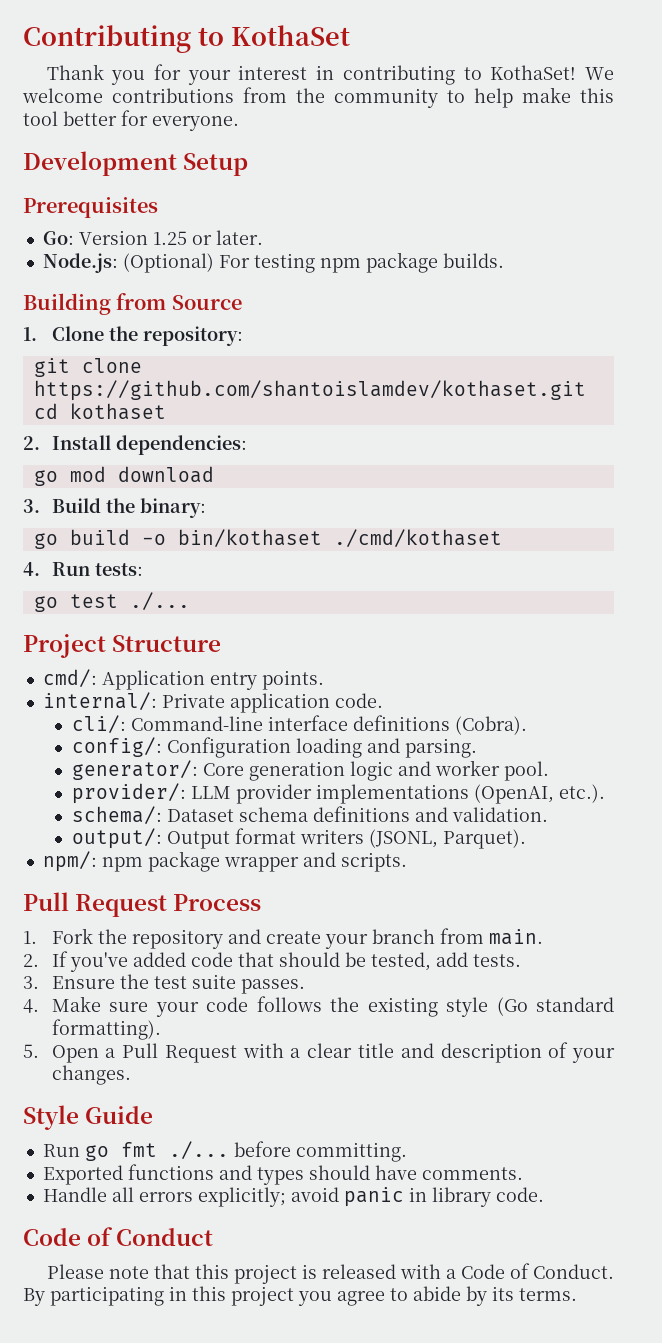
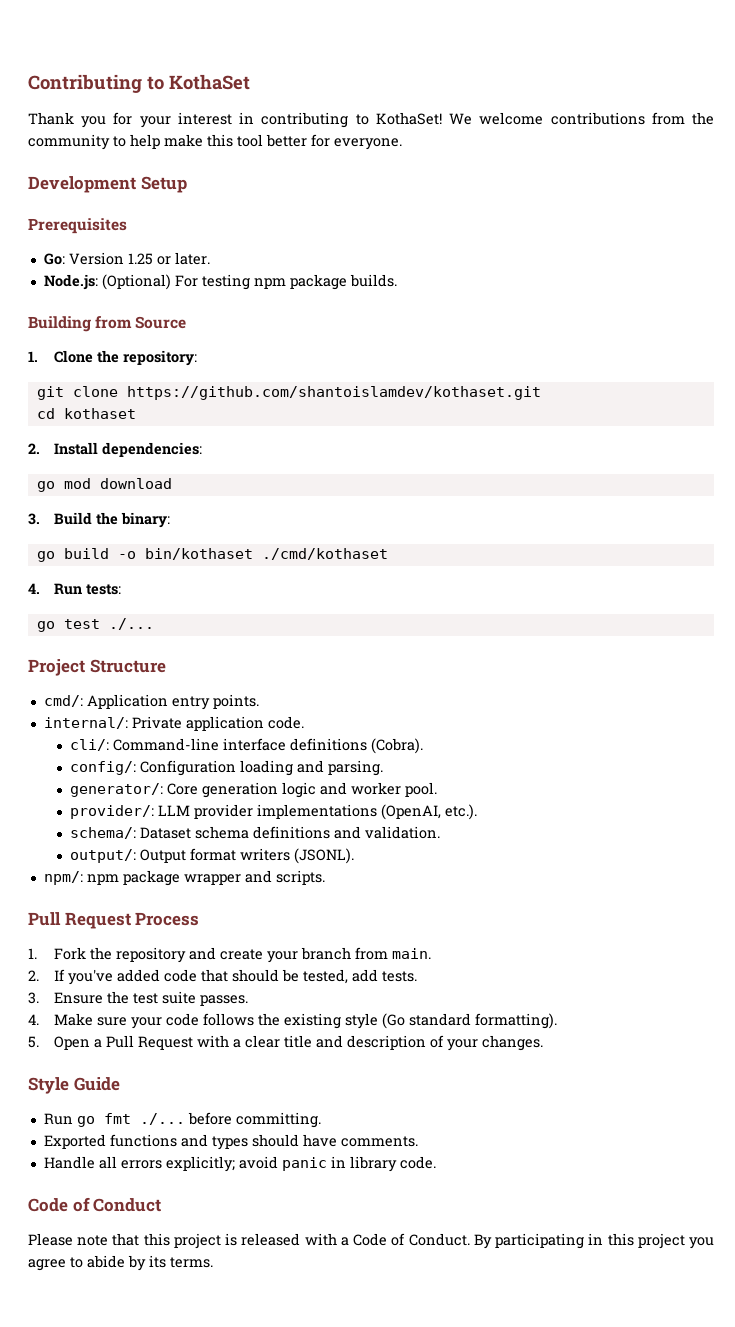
- output/: Output format writers (JSONL, Parquet).
+ output/: Output format writers (JSONL).

